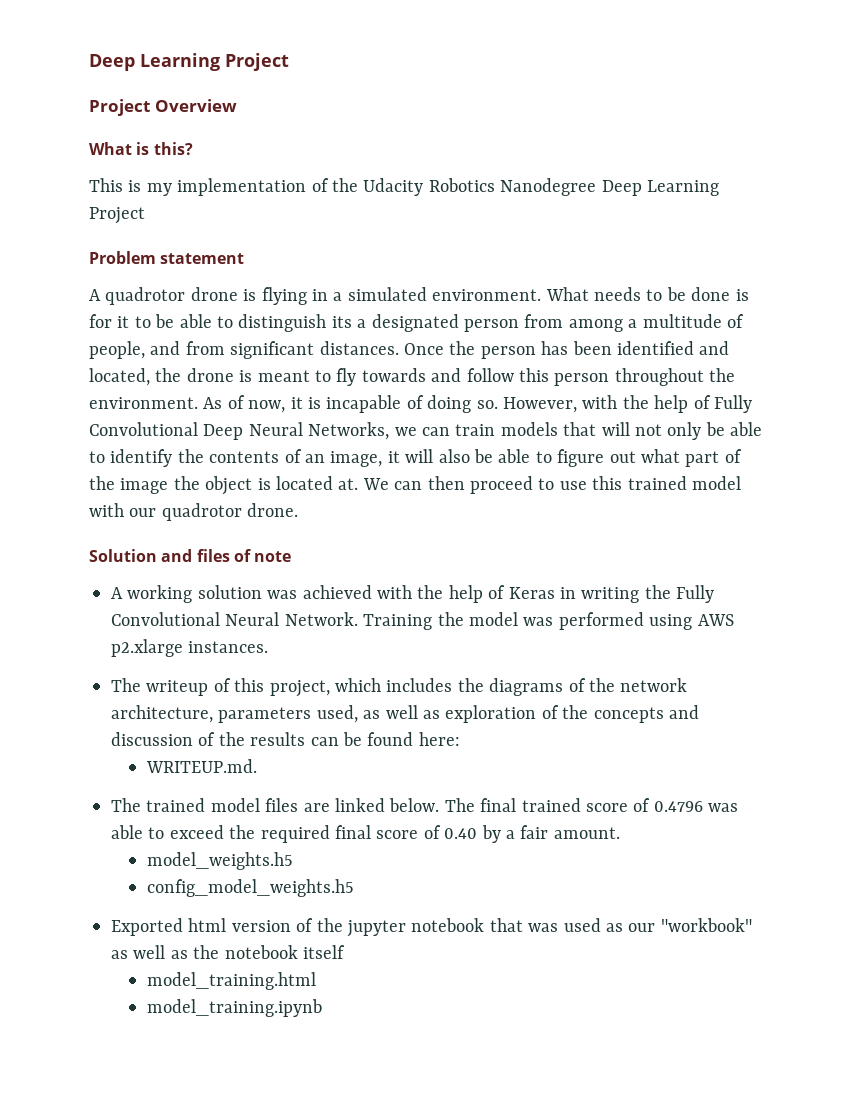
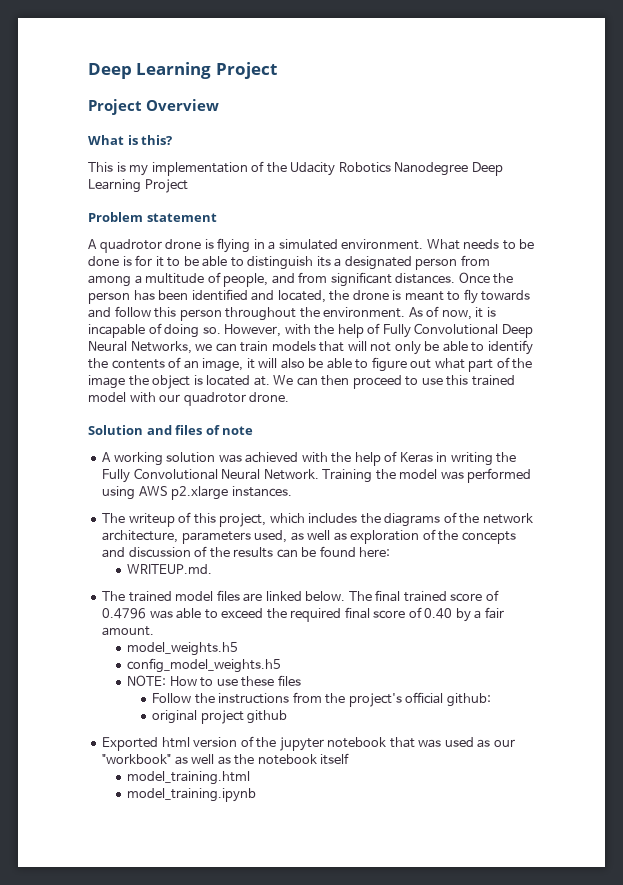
+ NOTE: How to use these files
+ Follow the instructions from the project's official github:
+ original project github

